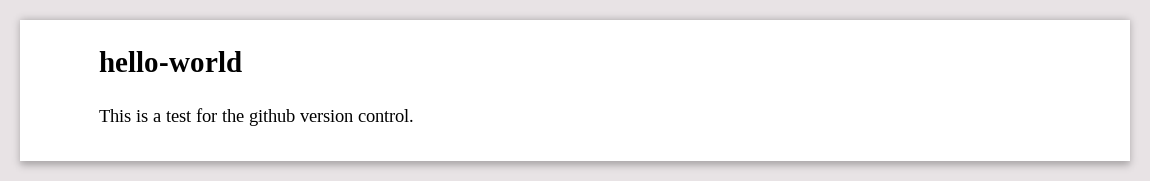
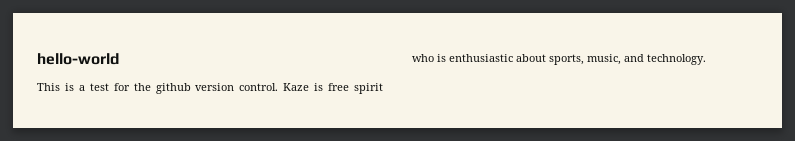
+ Kaze is free spirit who is enthusiastic about sports, music, and technology.

